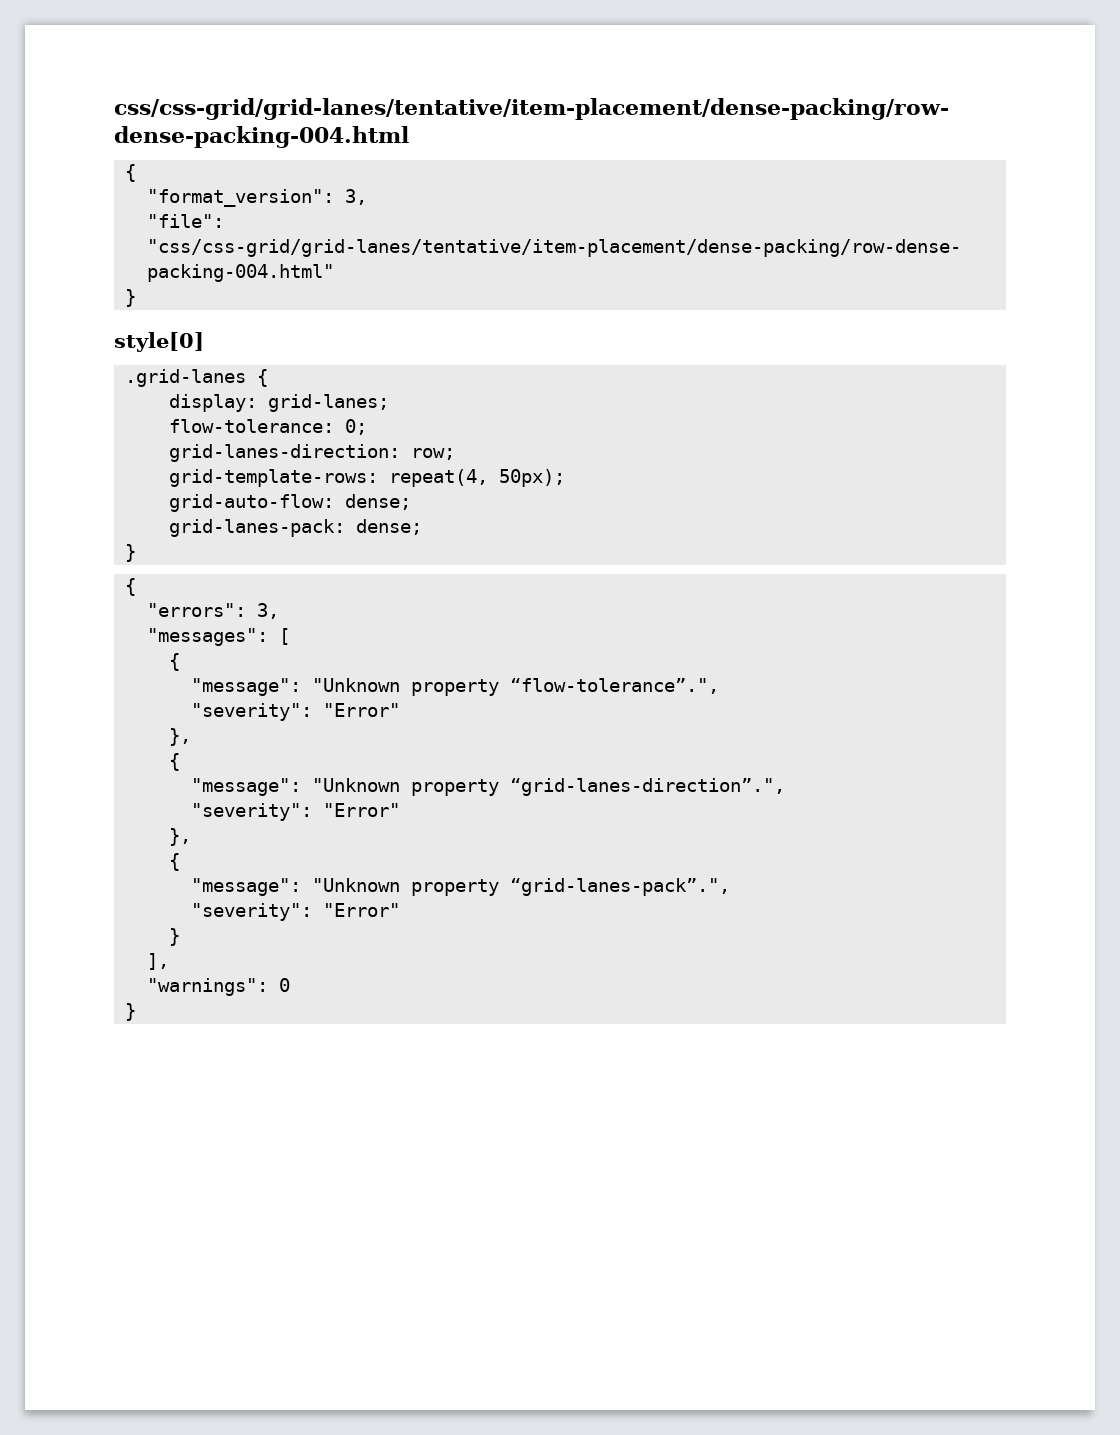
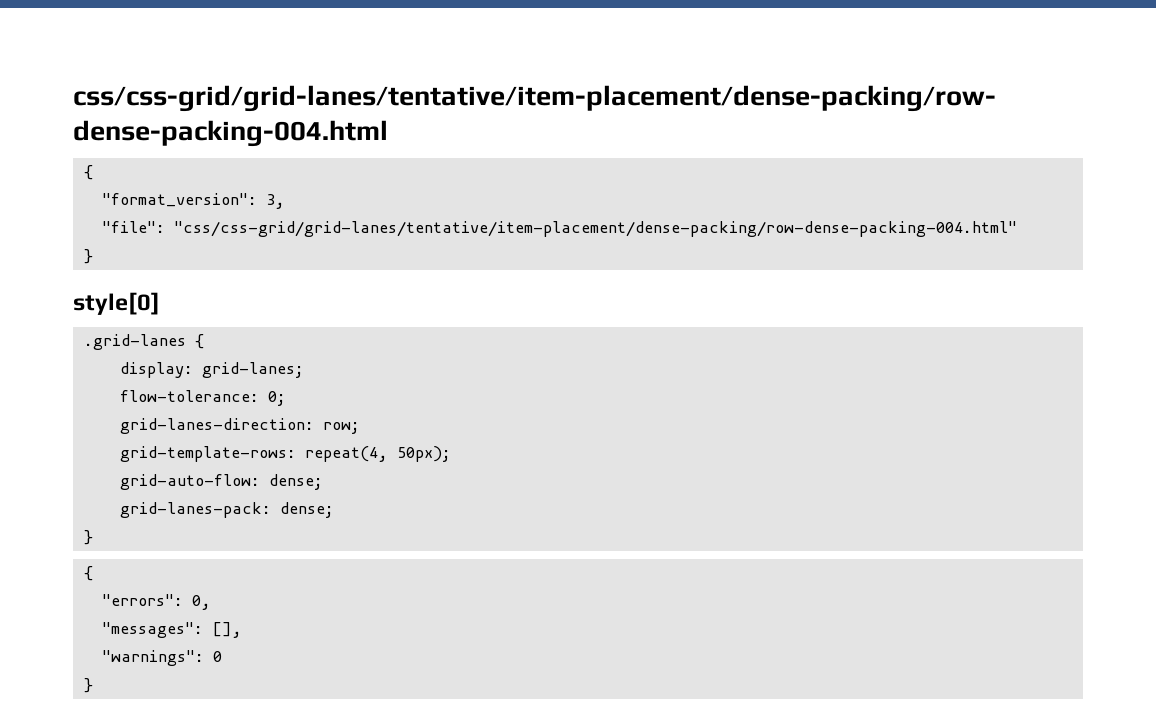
- "errors": 3,
+ "errors": 0,
- "messages": [
- {
- "message": "Unknown property “flow-tolerance”.",
- "severity": "Error"
- },
- {
- "message": "Unknown property “grid-lanes-direction”.",
- "severity": "Error"
- },
- {
- "message": "Unknown property “grid-lanes-pack”.",
- "severity": "Error"
- }
- ],
+ "messages": [],

